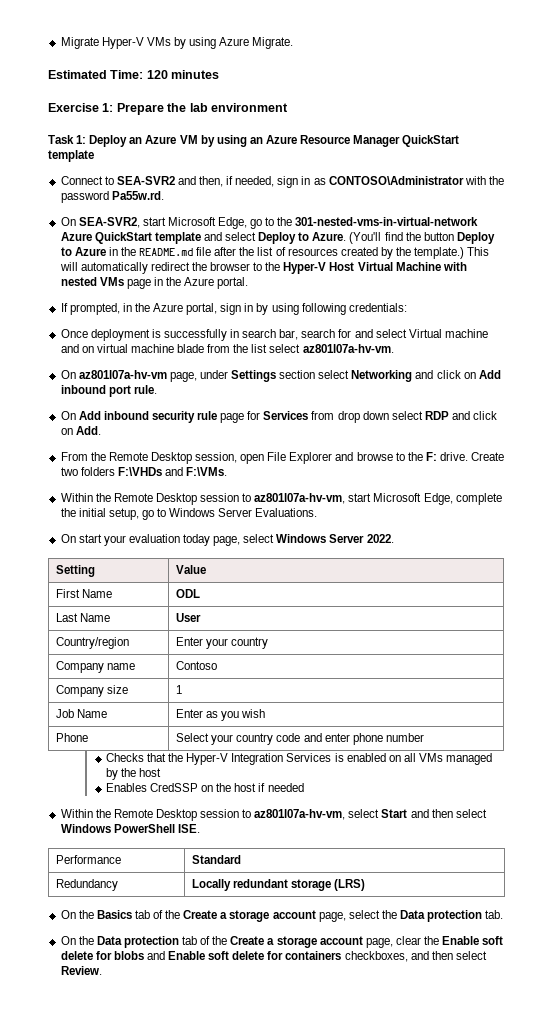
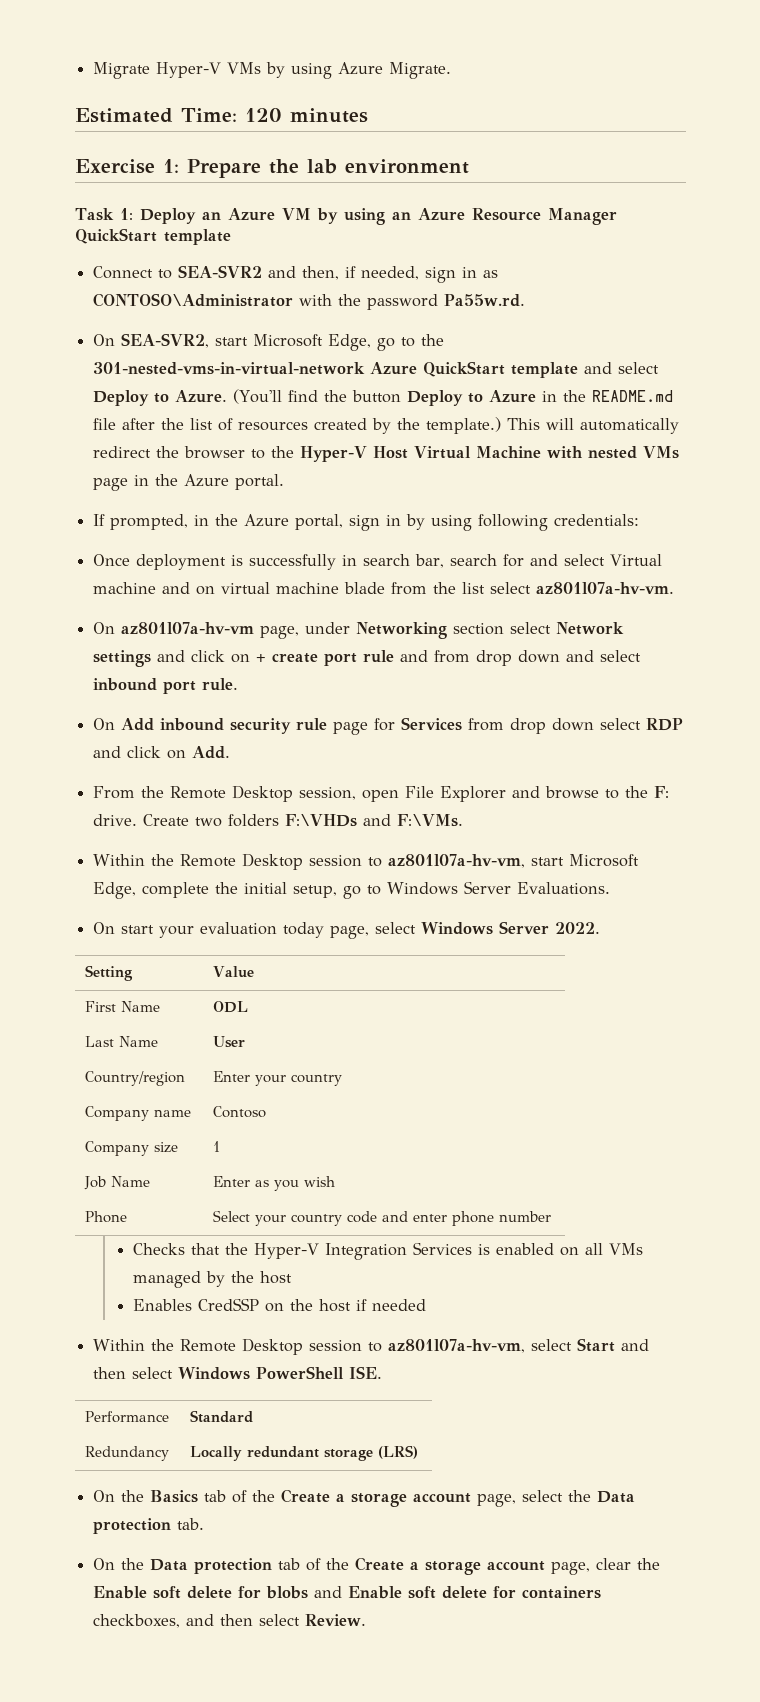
- On az801l07a-hv-vm page, under Settings section select Networking and click on Add inbound port rule.
+ On az801l07a-hv-vm page, under Networking section select Network settings and click on + create port rule and from drop down and select inbound port rule.

